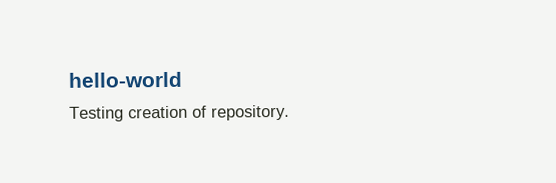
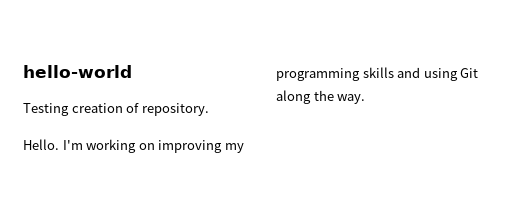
+ Hello. I'm working on improving my programming skills and using Git along the way.

